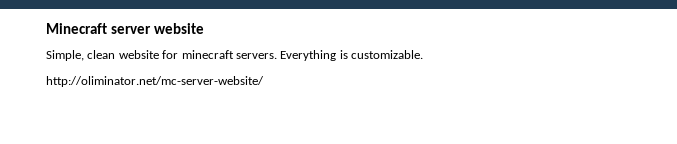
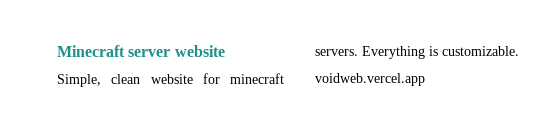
- http://oliminator.net/mc-server-website/
+ voidweb.vercel.app

